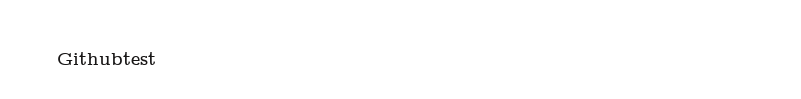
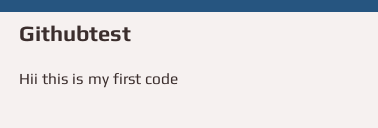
+ Hii this is my first code

